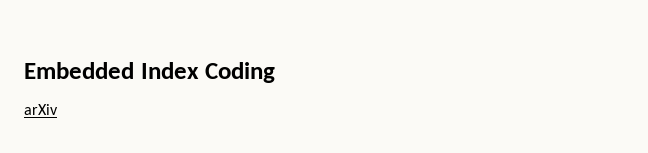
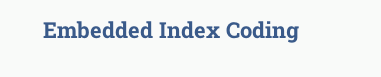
- arXiv

